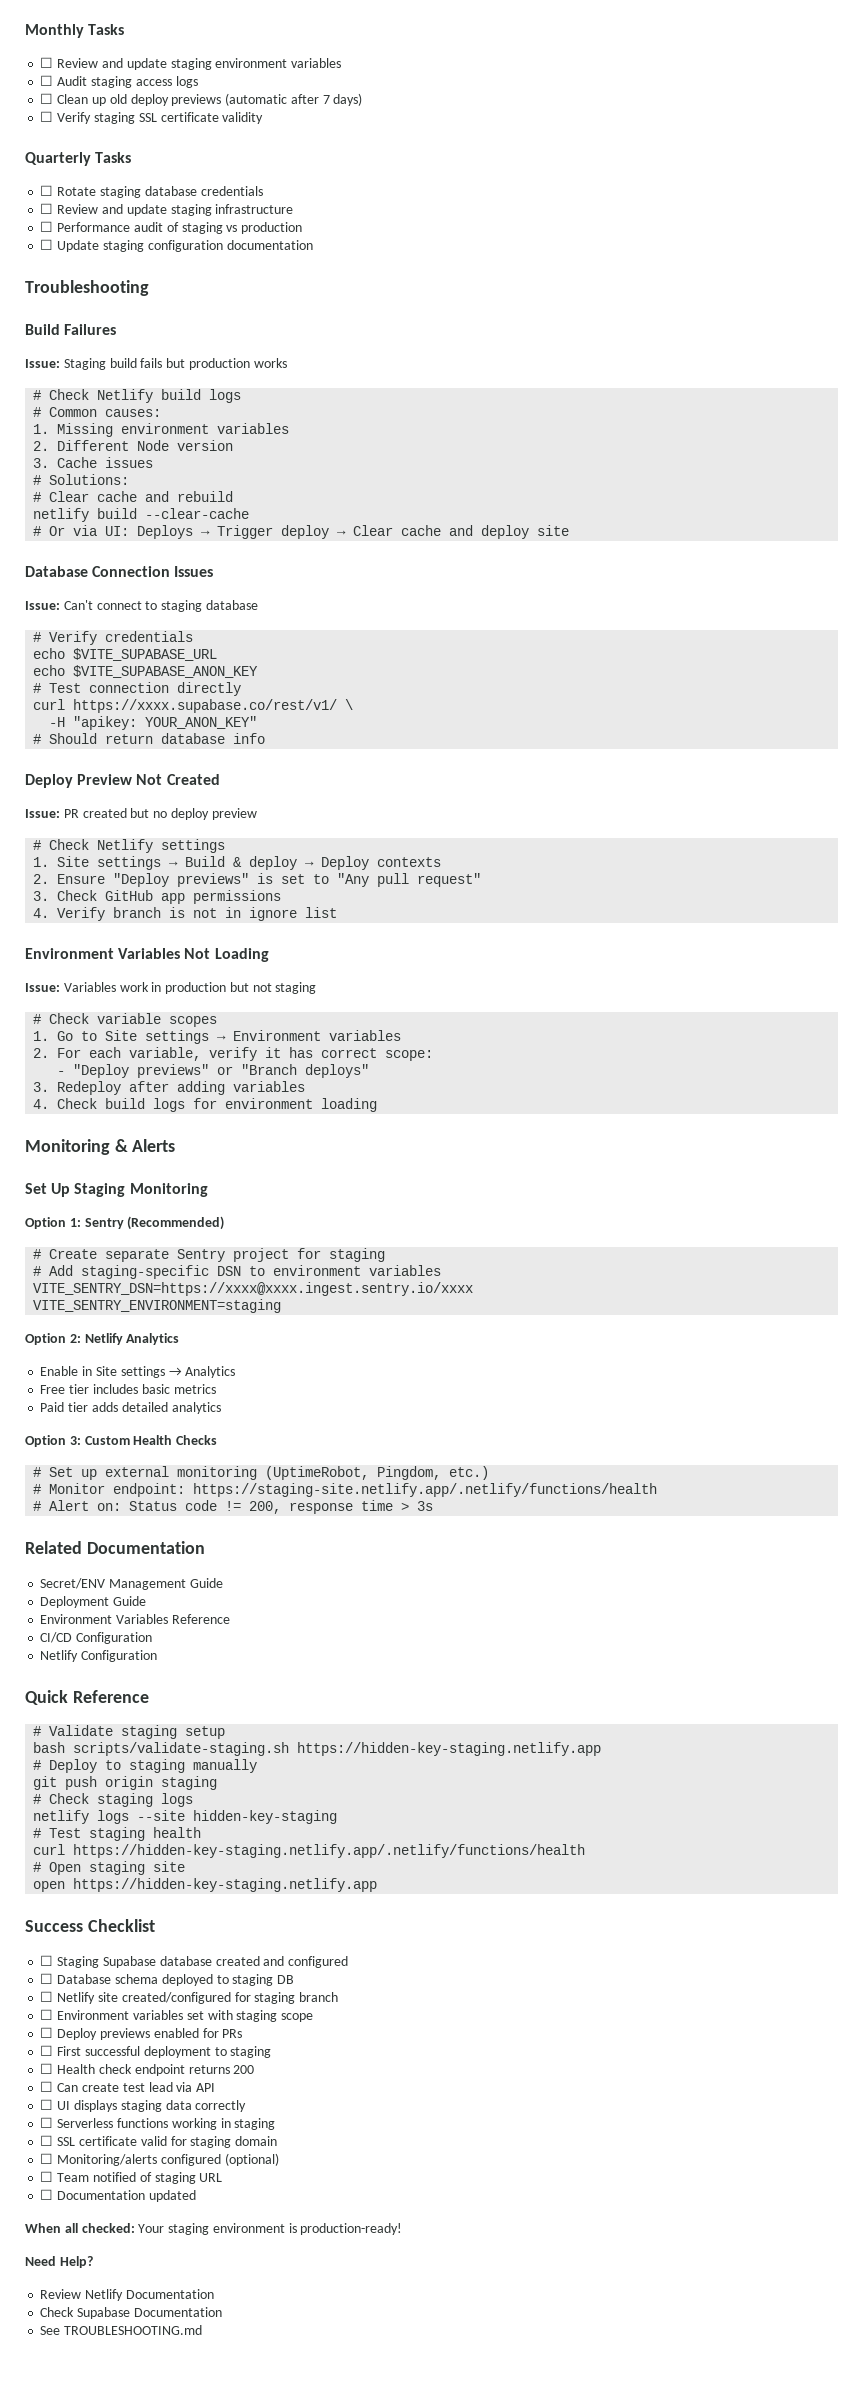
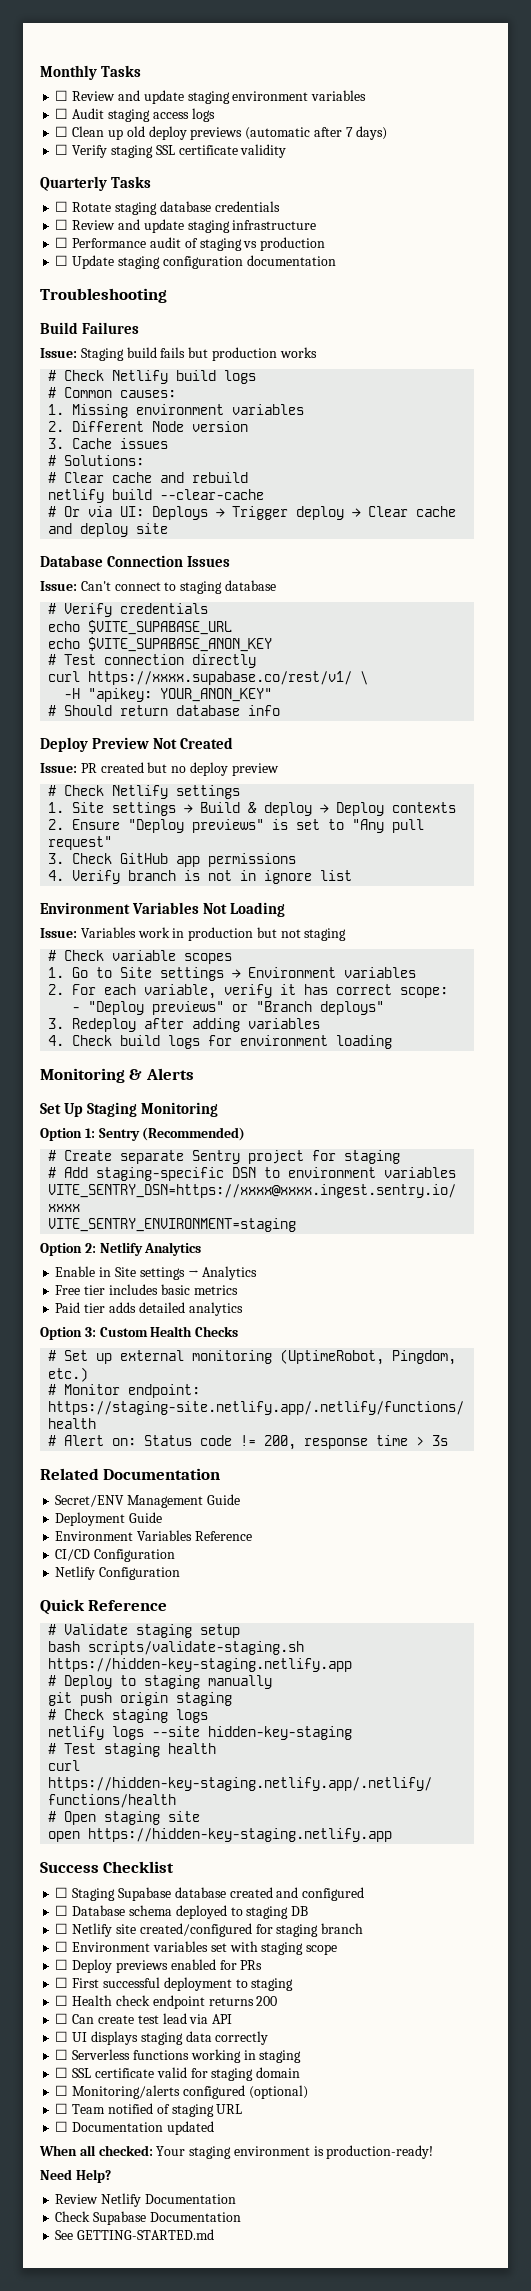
- See TROUBLESHOOTING.md
+ See GETTING-STARTED.md

